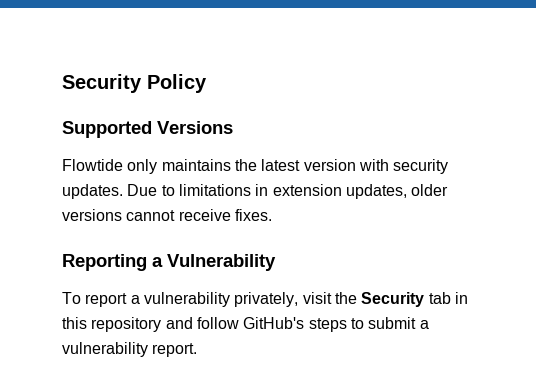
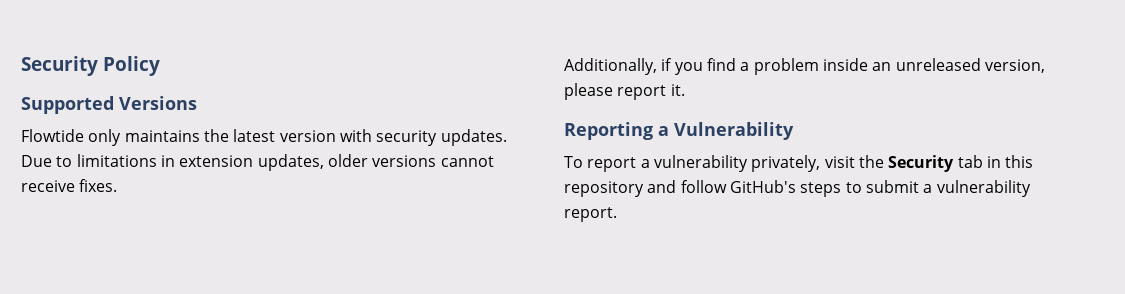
+ Additionally, if you find a problem inside an unreleased version, please report it.

